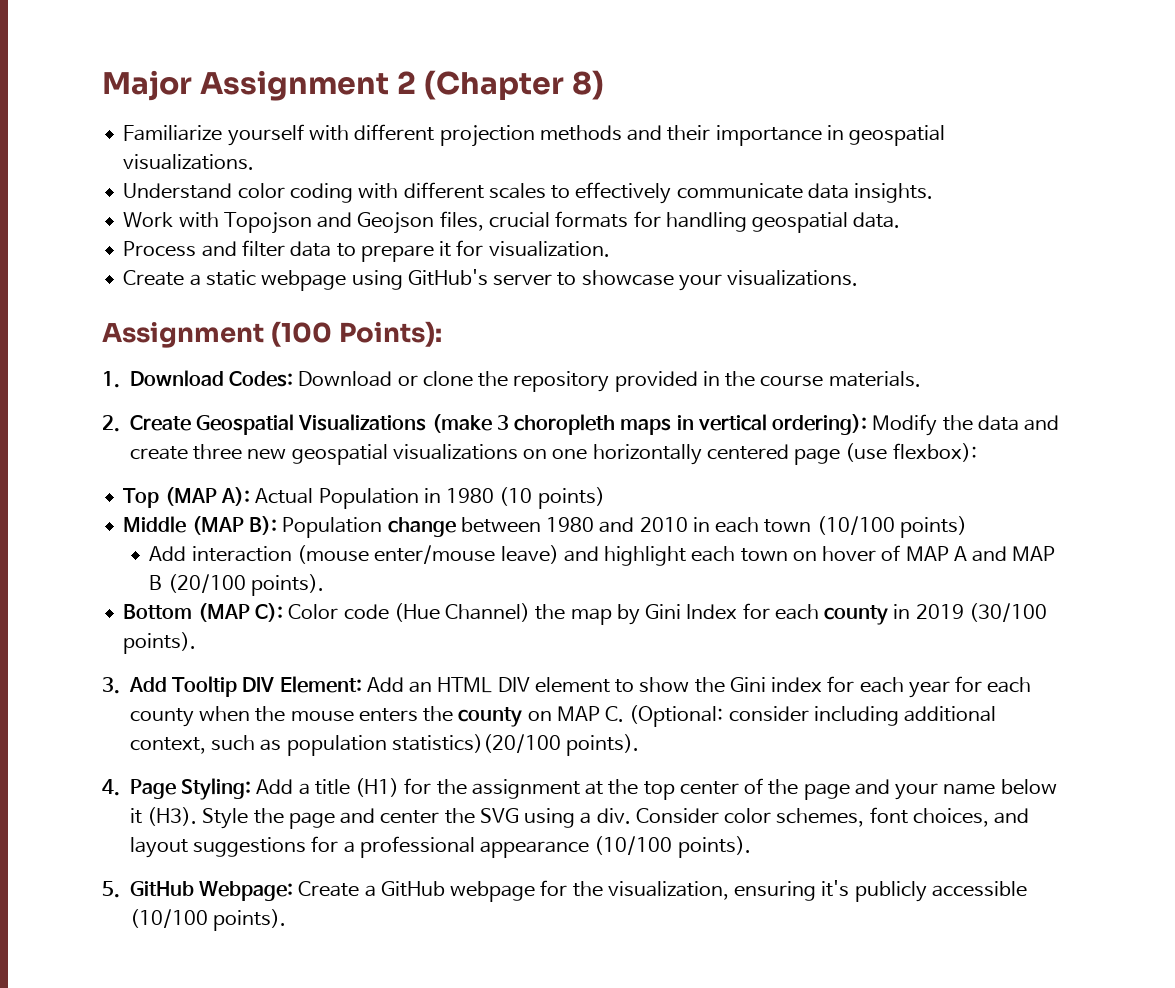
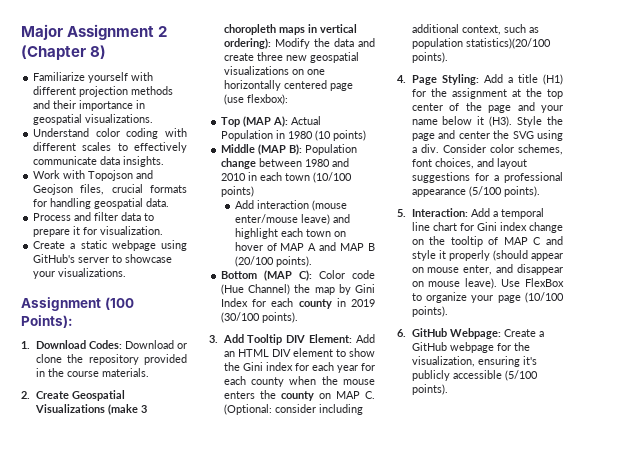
- Consider color schemes, font choices, and layout suggestions for a professional appearance (10/100 points).
+ Consider color schemes, font choices, and layout suggestions for a professional appearance (5/100 points).
+ 5. Interaction: Add a temporal line chart for Gini index change on the tooltip of MAP C and style it properly (should appear on mouse enter, and disappear on mouse leave). Use FlexBox to organize your page (10/100 points).
- 5. GitHub Webpage: Create a GitHub webpage for the visualization, ensuring it's publicly accessible (10/100 points).
+ 6. GitHub Webpage: Create a GitHub webpage for the visualization, ensuring it's publicly accessible (5/100 points).

